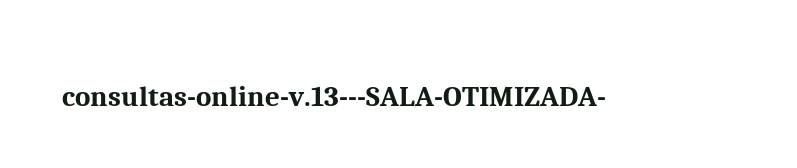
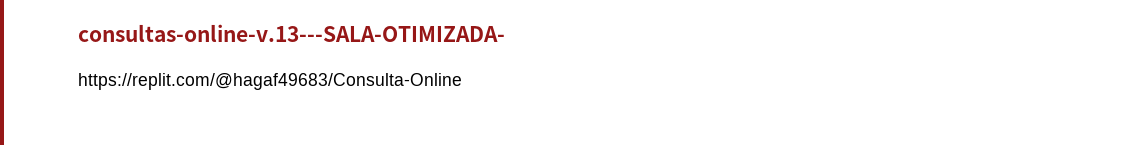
+ https://replit.com/@hagaf49683/Consulta-Online

